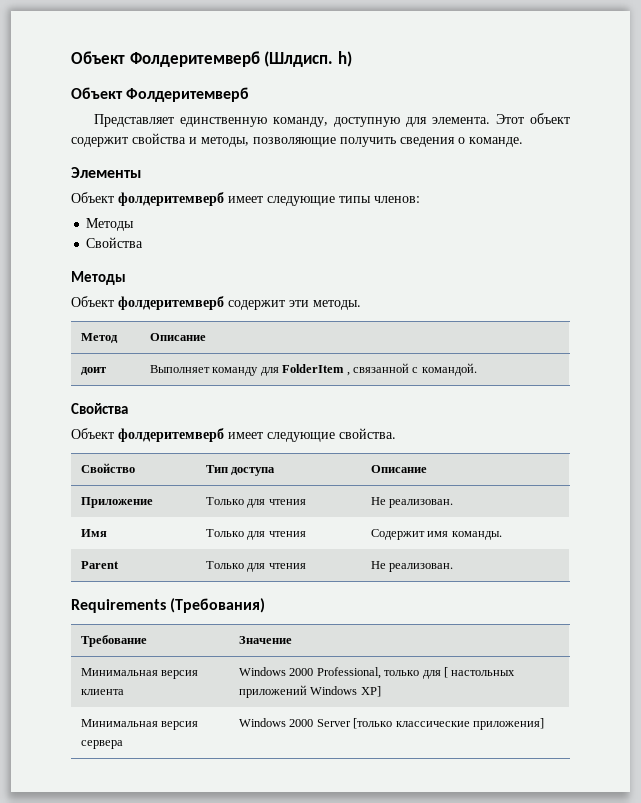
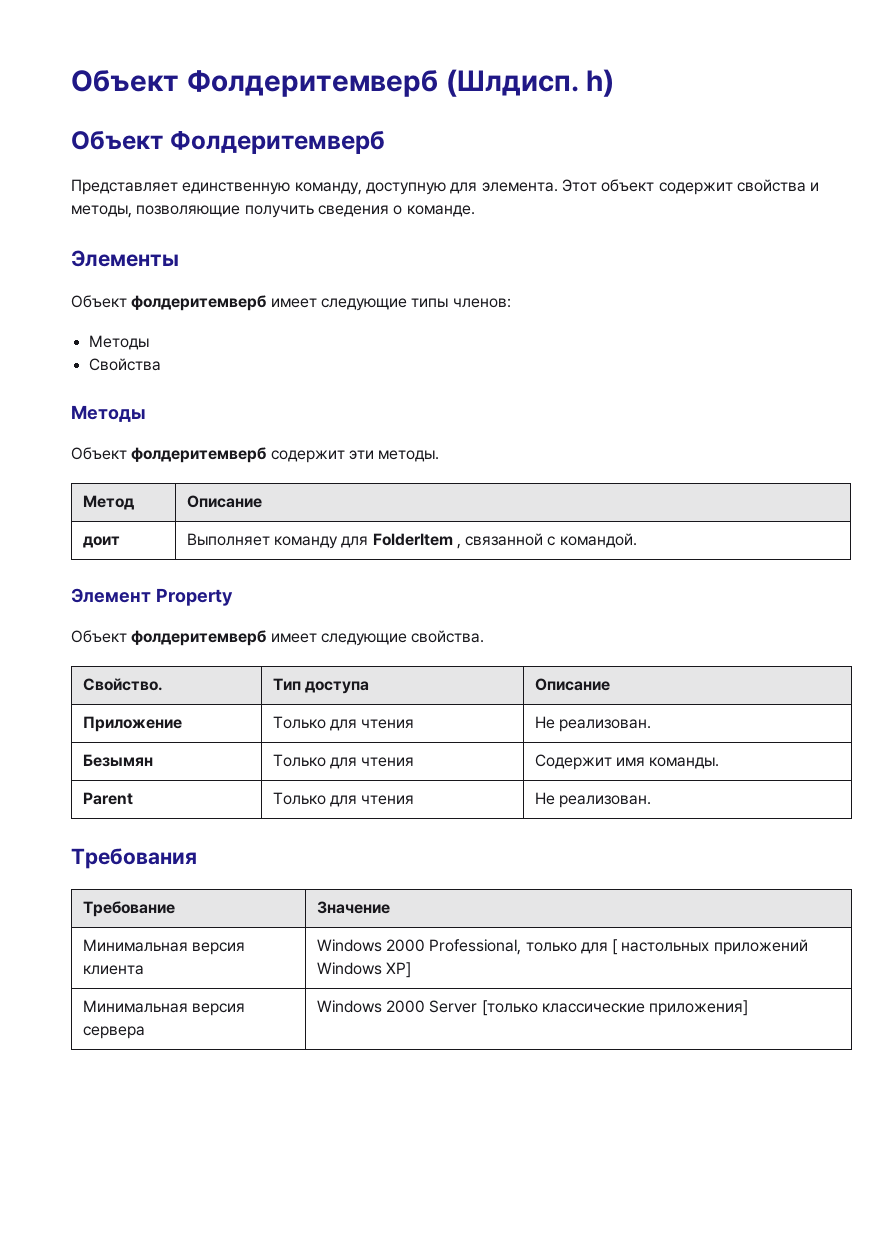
  доит | Выполняет команду для FolderItem , связанной с командой.
- Свойства
+ Элемент Property
- Свойство | Тип доступа | Описание
+ Свойство. | Тип доступа | Описание
- Имя | Только для чтения | Содержит имя команды.
+ Безымян | Только для чтения | Содержит имя команды.
- Requirements (Требования)
+ Требования

